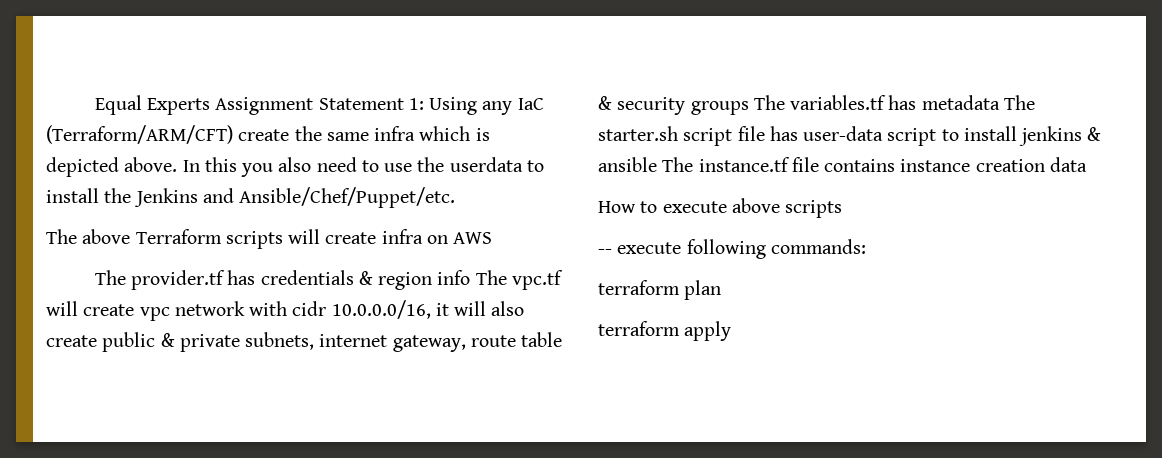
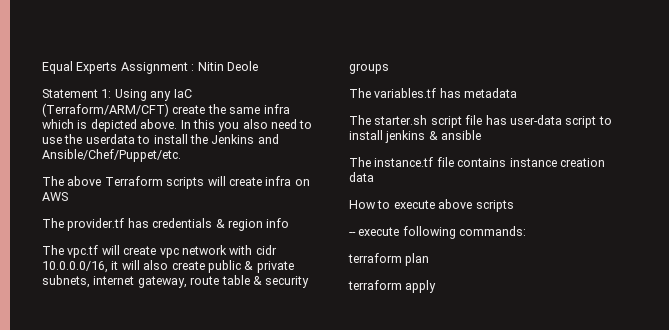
- Equal Experts Assignment Statement 1: Using any IaC (Terraform/ARM/CFT) create the same infra which is depicted above.
+ Equal Experts Assignment : Nitin Deole
+ Statement 1: Using any IaC (Terraform/ARM/CFT) create the same infra which is depicted above.
- The provider.tf has credentials & region info The vpc.tf will create vpc network with cidr 10.0.0.0/16, it will also create public & private subnets, internet gateway, route table & security groups The variables.tf has metadata The starter.sh script file has user-data script to install jenkins & ansible The instance.tf file contains instance creation data
+ The provider.tf has credentials & region info
+ The vpc.tf will create vpc network with cidr 10.0.0.0/16, it will also create public & private subnets, internet gateway, route table & security groups
+ The variables.tf has metadata
+ The starter.sh script file has user-data script to install jenkins & ansible
+ The instance.tf file contains instance creation data

